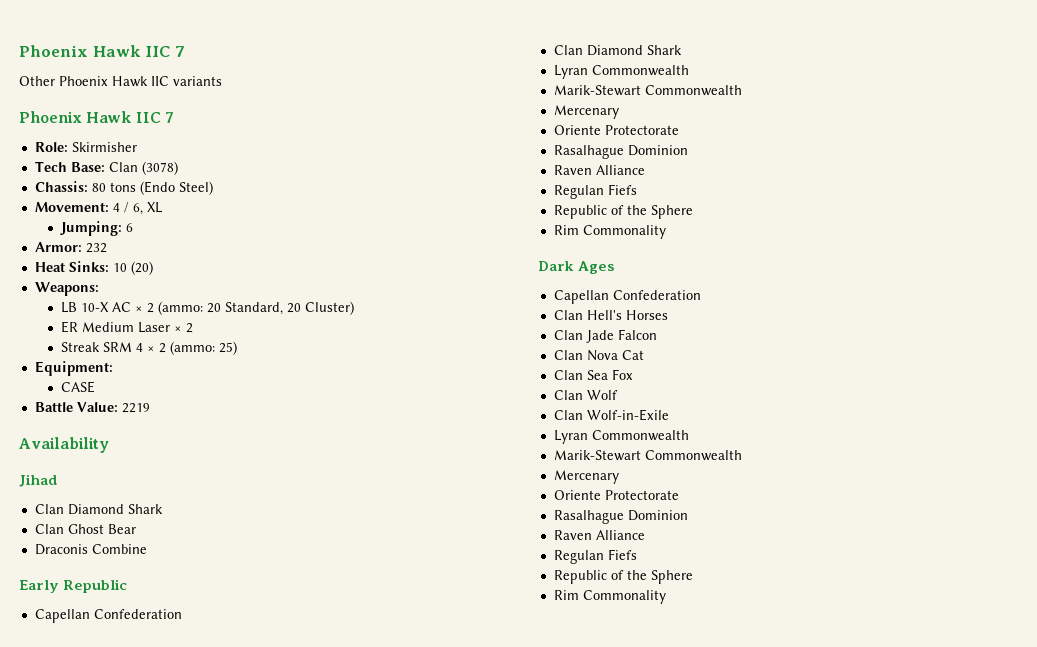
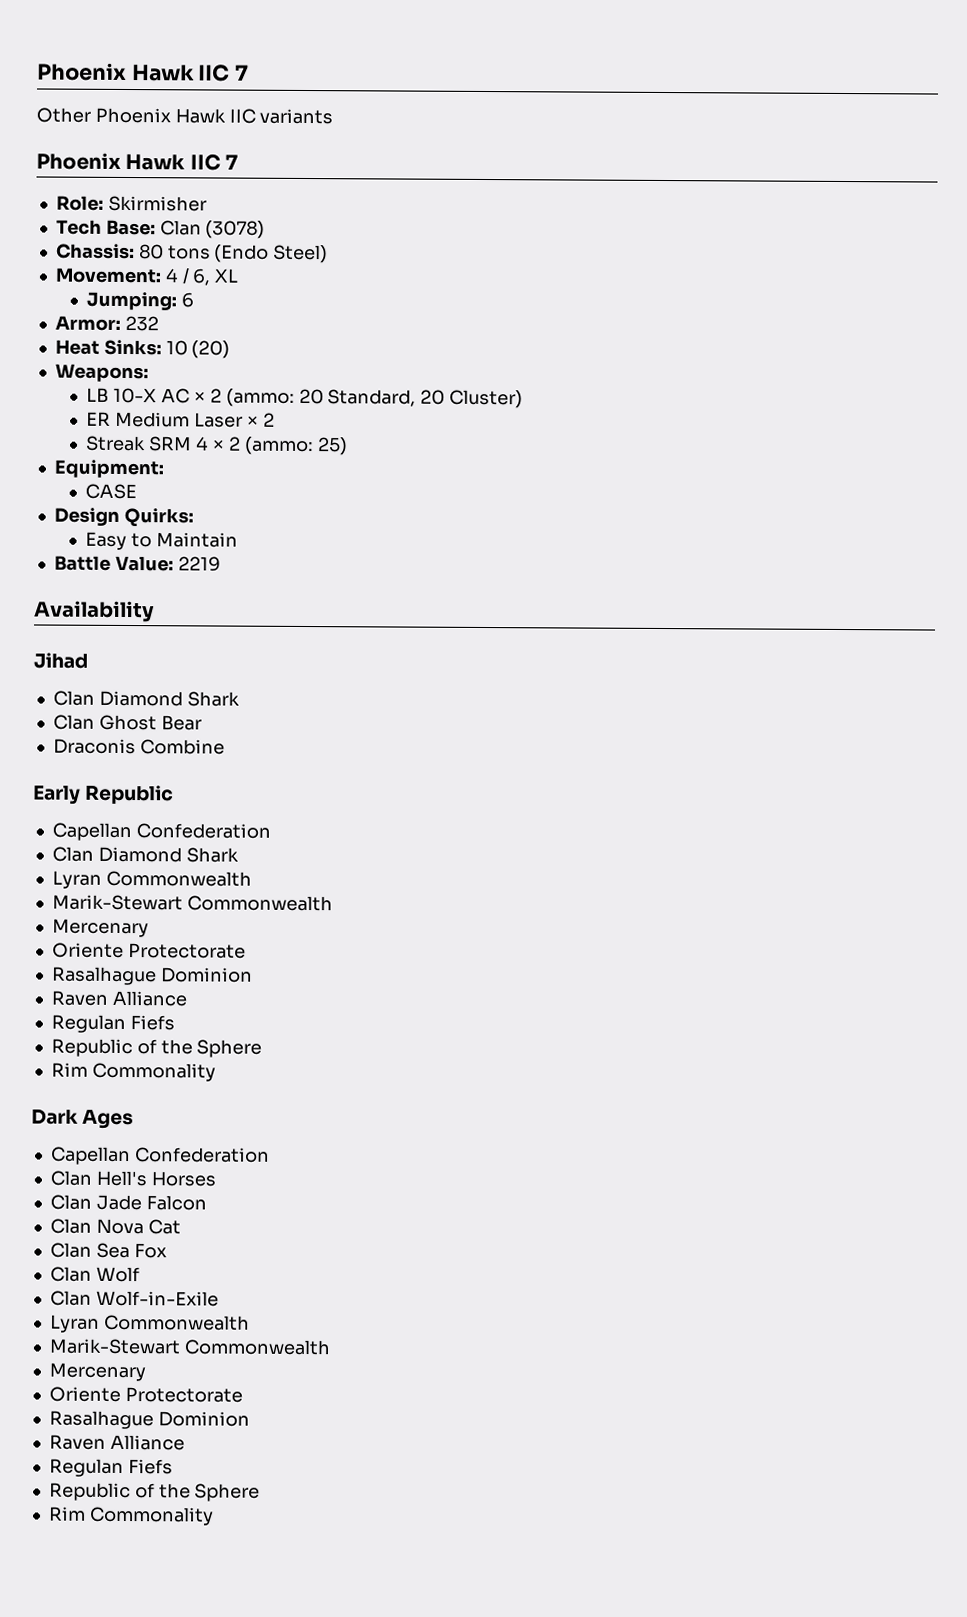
+ Design Quirks:
+ Easy to Maintain

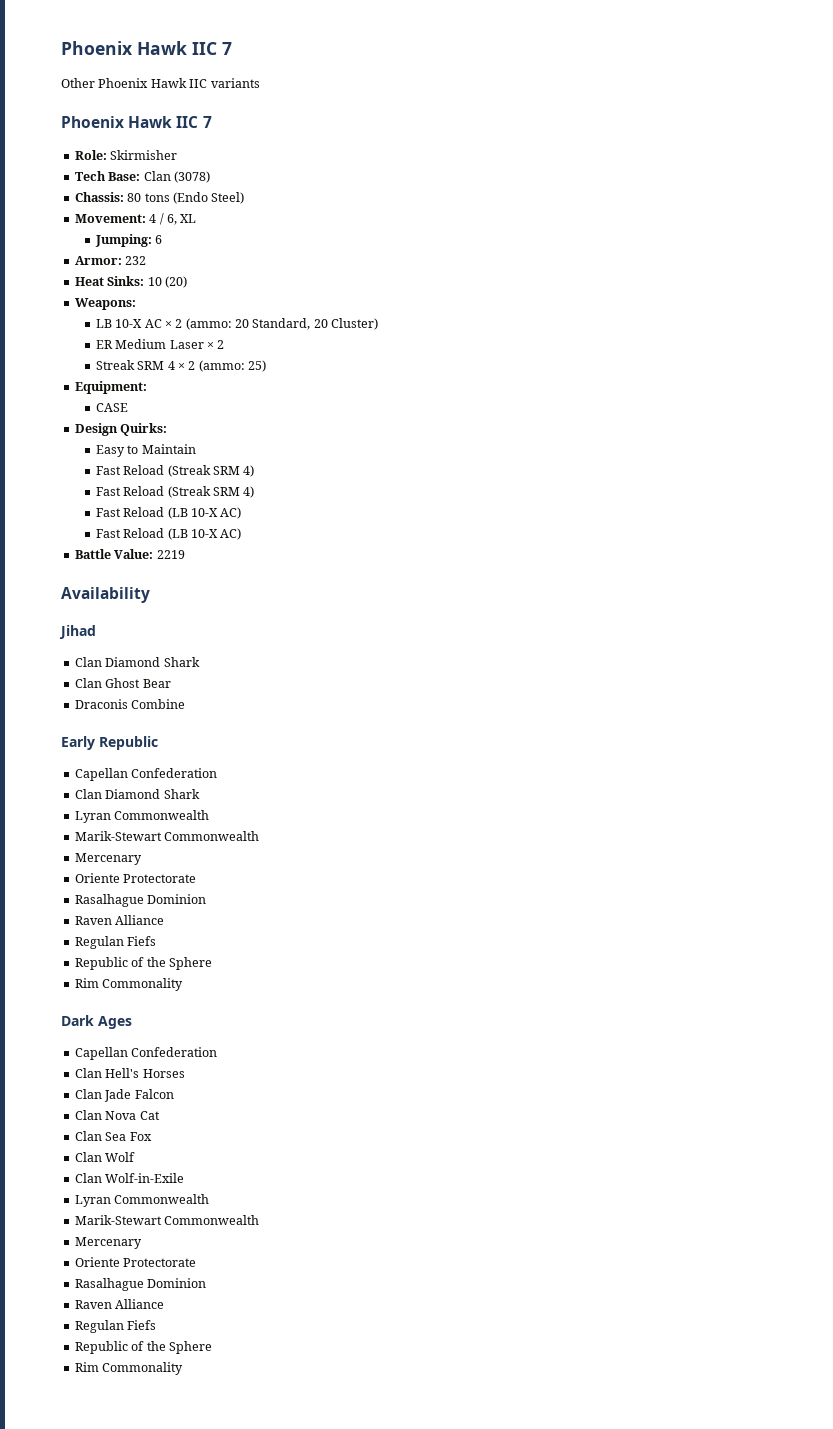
  Easy to Maintain
+ Fast Reload (Streak SRM 4)
+ Fast Reload (Streak SRM 4)
+ Fast Reload (LB 10-X AC)
+ Fast Reload (LB 10-X AC)

